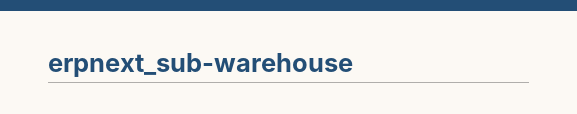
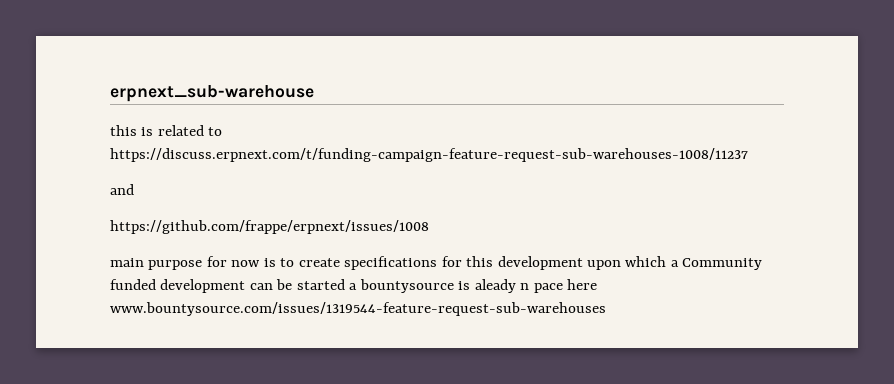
+ this is related to https://discuss.erpnext.com/t/funding-campaign-feature-request-sub-warehouses-1008/11237
+ and
+ https://github.com/frappe/erpnext/issues/1008
+ main purpose for now is to create specifications for this development upon which a Community funded development can be started a bountysource is aleady n pace here www.bountysource.com/issues/1319544-feature-request-sub-warehouses

